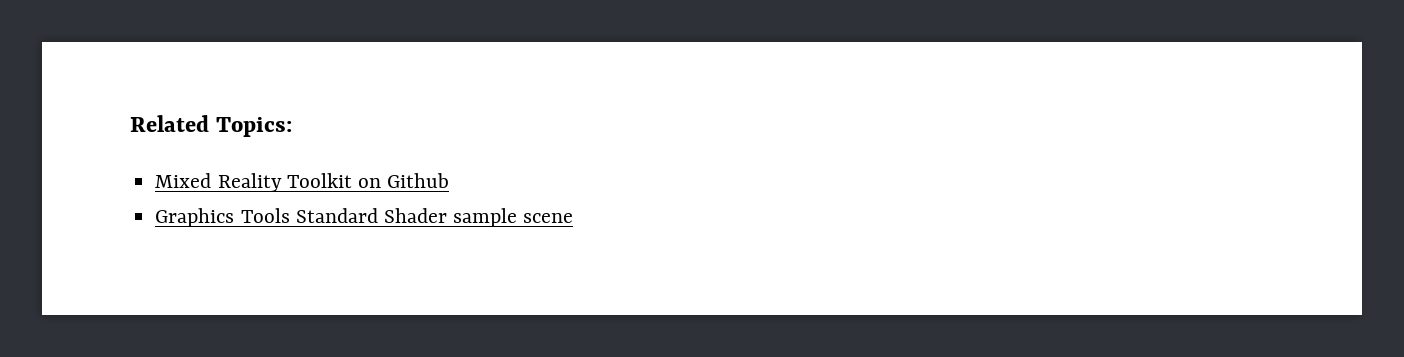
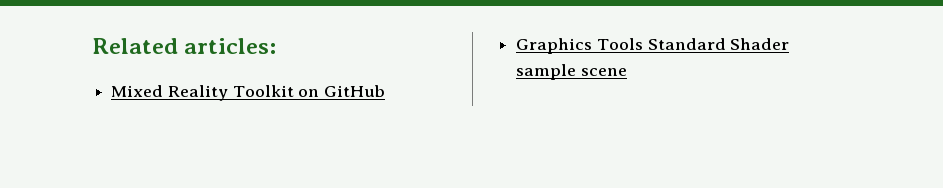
- Related Topics:
+ Related articles:
- Mixed Reality Toolkit on Github
+ Mixed Reality Toolkit on GitHub

